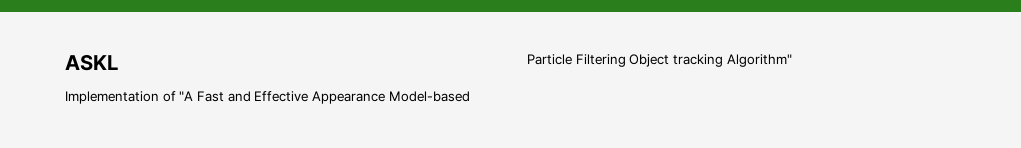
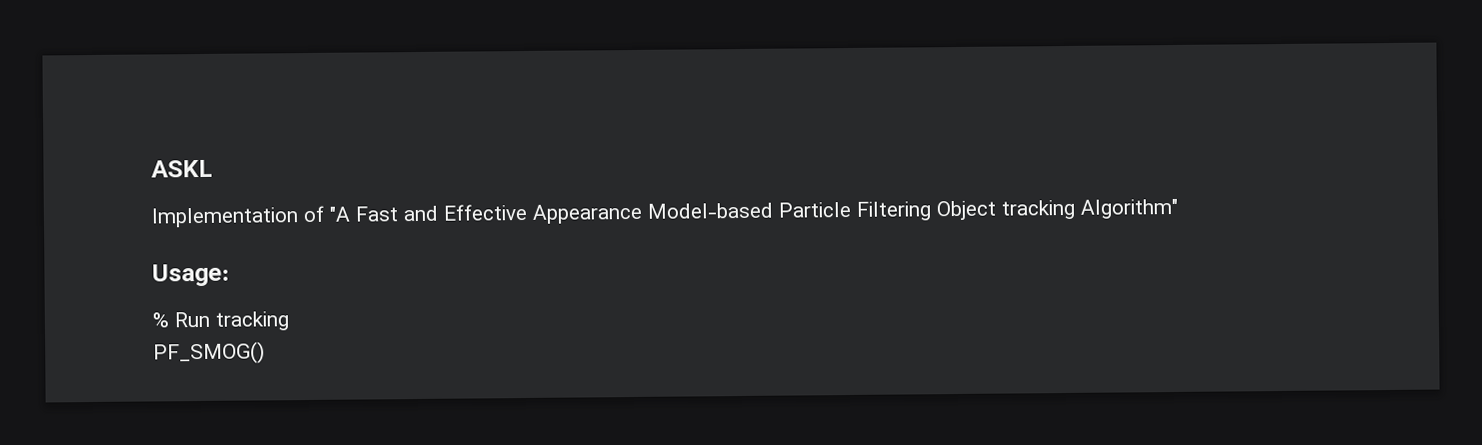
+ Usage:
+ % Run tracking
+ PF_SMOG()

